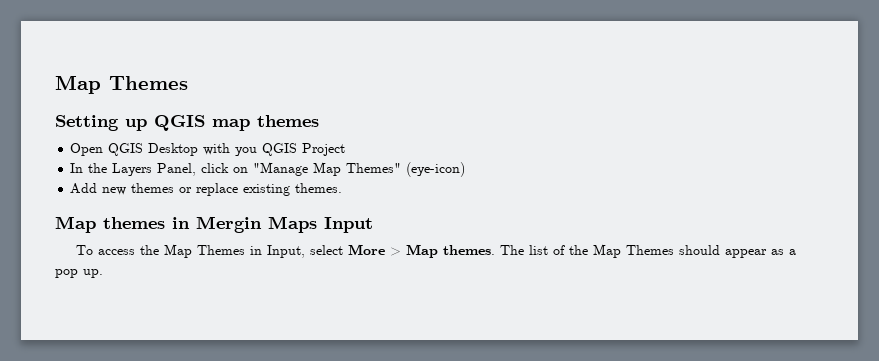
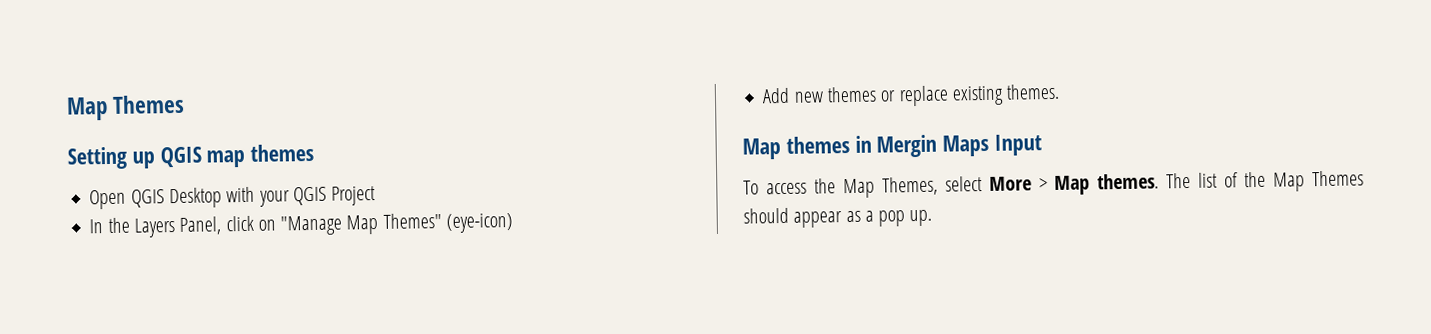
- Open QGIS Desktop with you QGIS Project
+ Open QGIS Desktop with your QGIS Project
- To access the Map Themes in Input, select More > Map themes.
+ To access the Map Themes, select More > Map themes.

